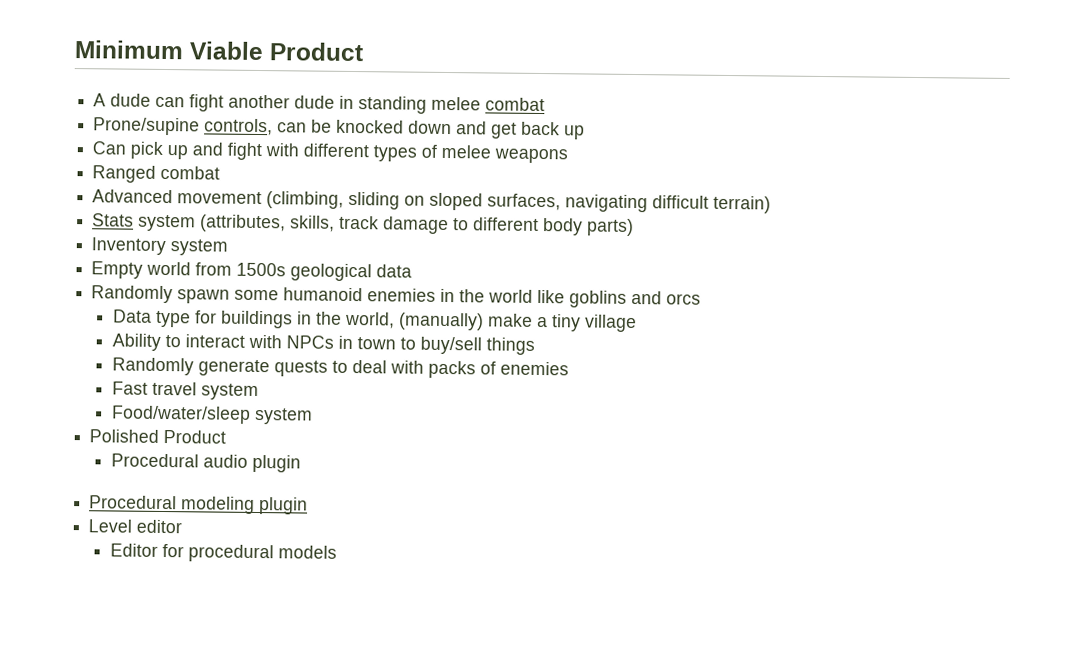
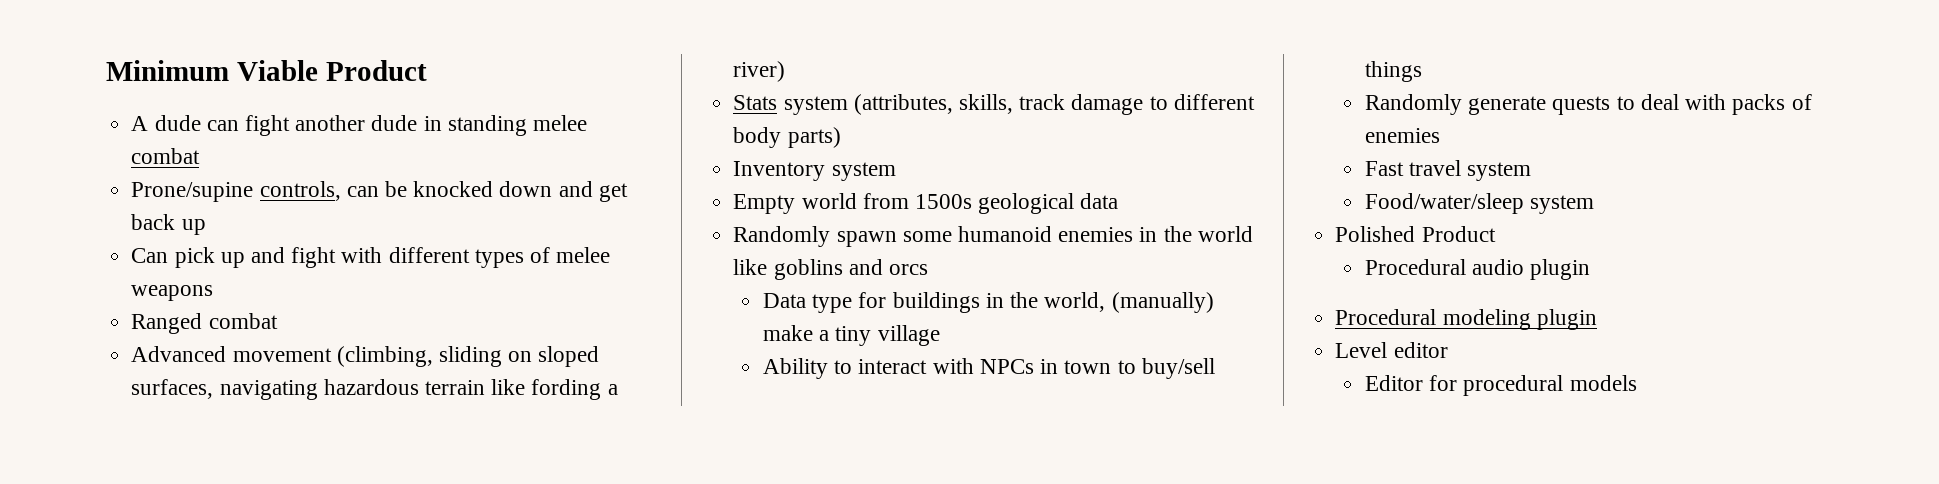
- Advanced movement (climbing, sliding on sloped surfaces, navigating difficult terrain)
+ Advanced movement (climbing, sliding on sloped surfaces, navigating hazardous terrain like fording a river)

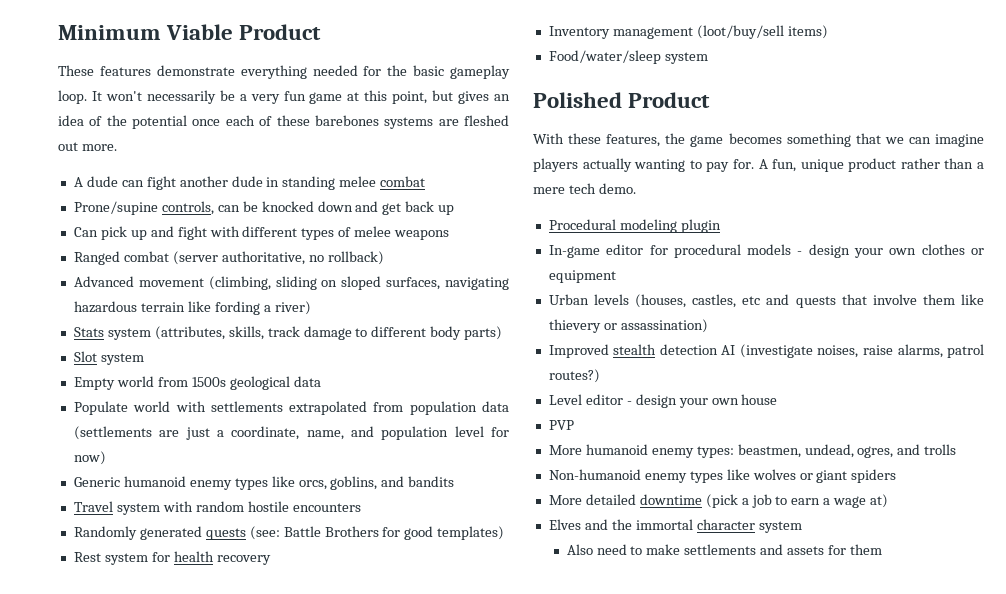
+ These features demonstrate everything needed for the basic gameplay loop. It won't necessarily be a very fun game at this point, but gives an idea of the potential once each of these barebones systems are fleshed out more.
- Ranged combat
+ Ranged combat (server authoritative, no rollback)
- Inventory system
+ Slot system
- Randomly spawn some humanoid enemies in the world like goblins and orcs
- Data type for buildings in the world, (manually) make a tiny village
- Ability to interact with NPCs in town to buy/sell things
- Randomly generate quests to deal with packs of enemies
- Fast travel system
+ Populate world with settlements extrapolated from population data (settlements are just a coordinate, name, and population level for now)
+ Generic humanoid enemy types like orcs, goblins, and bandits
+ Travel system with random hostile encounters
+ Randomly generated quests (see: Battle Brothers for good templates)
+ Rest system for health recovery
+ Inventory management (loot/buy/sell items)
  Food/water/sleep system
  Polished Product
- Procedural audio plugin
+ With these features, the game becomes something that we can imagine players actually wanting to pay for. A fun, unique product rather than a mere tech demo.
- Level editor
- Editor for procedural models
+ In-game editor for procedural models - design your own clothes or equipment
+ Urban levels (houses, castles, etc and quests that involve them like thievery or assassination)
+ Improved stealth detection AI (investigate noises, raise alarms, patrol routes?)
+ Level editor - design your own house
+ PVP
+ More humanoid enemy types: beastmen, undead, ogres, and trolls
+ Non-humanoid enemy types like wolves or giant spiders
+ More detailed downtime (pick a job to earn a wage at)
+ Elves and the immortal character system
+ Also need to make settlements and assets for them

